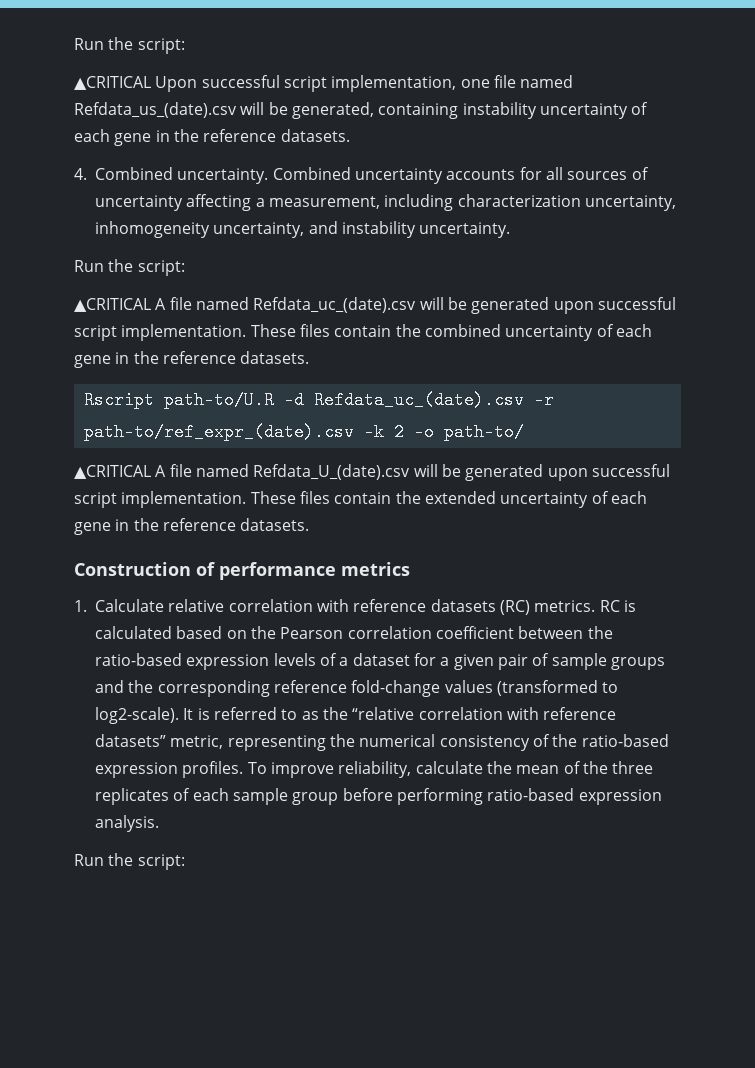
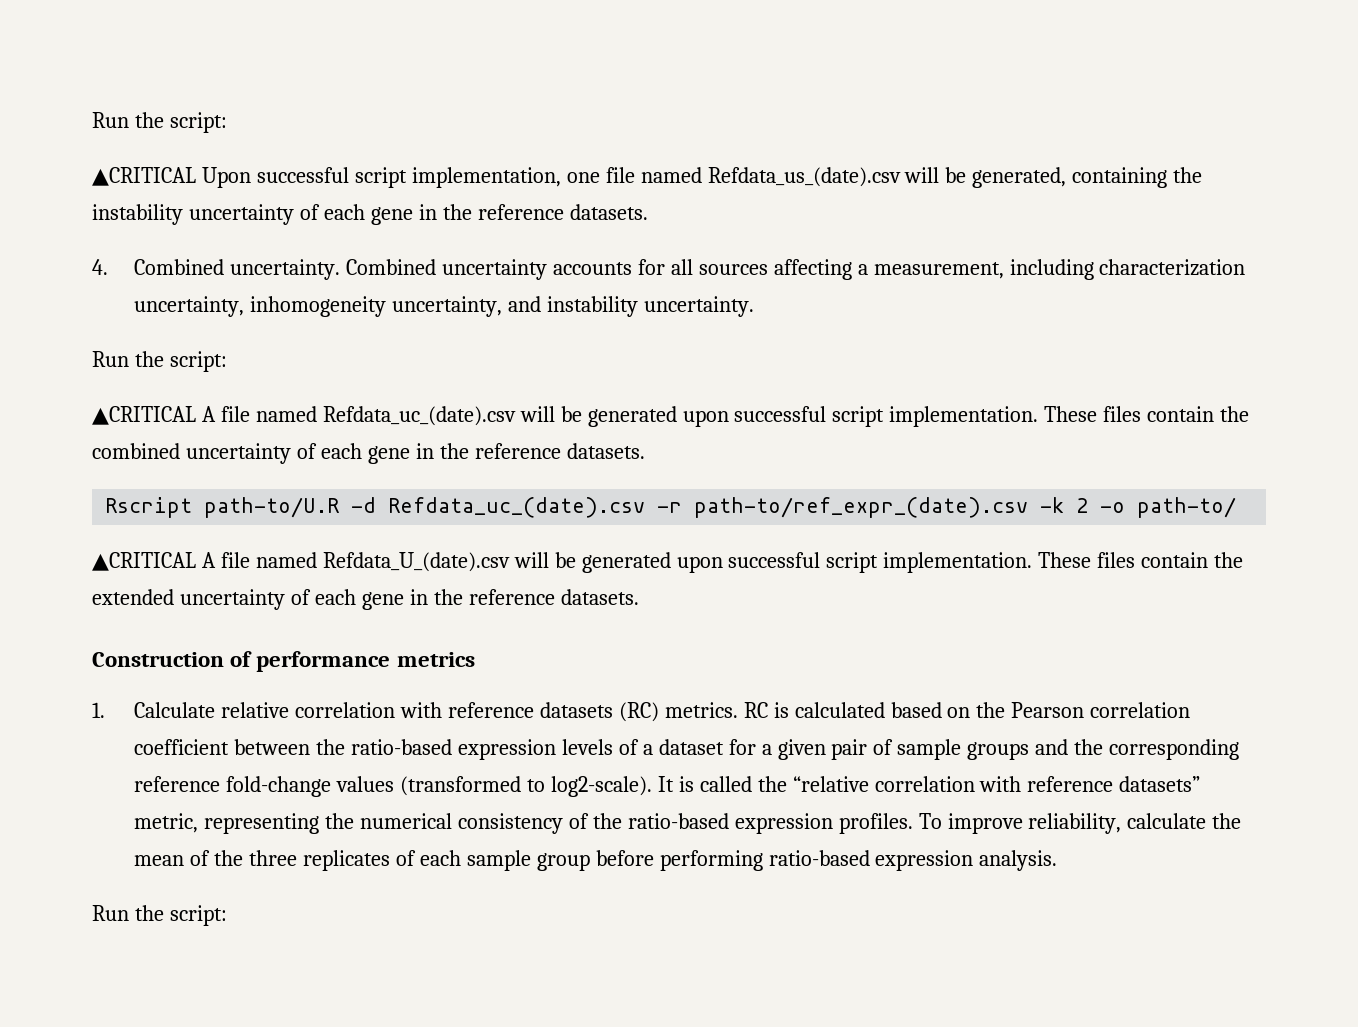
- ▲CRITICAL Upon successful script implementation, one file named Refdata_us_(date).csv will be generated, containing instability uncertainty of each gene in the reference datasets.
+ ▲CRITICAL Upon successful script implementation, one file named Refdata_us_(date).csv will be generated, containing the instability uncertainty of each gene in the reference datasets.
- Combined uncertainty accounts for all sources of uncertainty affecting a measurement, including characterization uncertainty, inhomogeneity uncertainty, and instability uncertainty.
+ Combined uncertainty accounts for all sources affecting a measurement, including characterization uncertainty, inhomogeneity uncertainty, and instability uncertainty.
- It is referred to as the “relative correlation with reference datasets” metric, representing the numerical consistency of the ratio-based expression profiles.
+ It is called the “relative correlation with reference datasets” metric, representing the numerical consistency of the ratio-based expression profiles.

